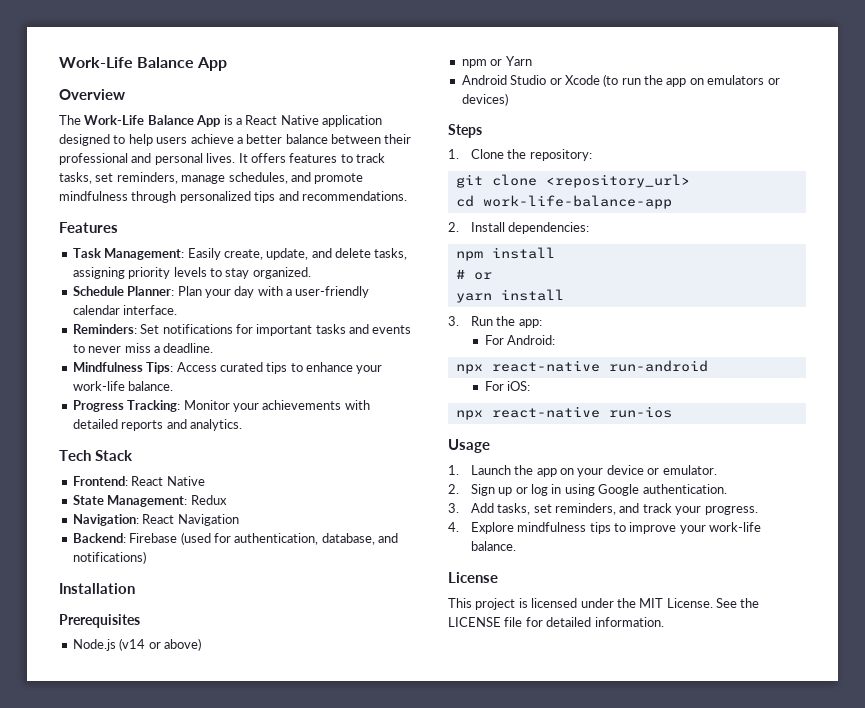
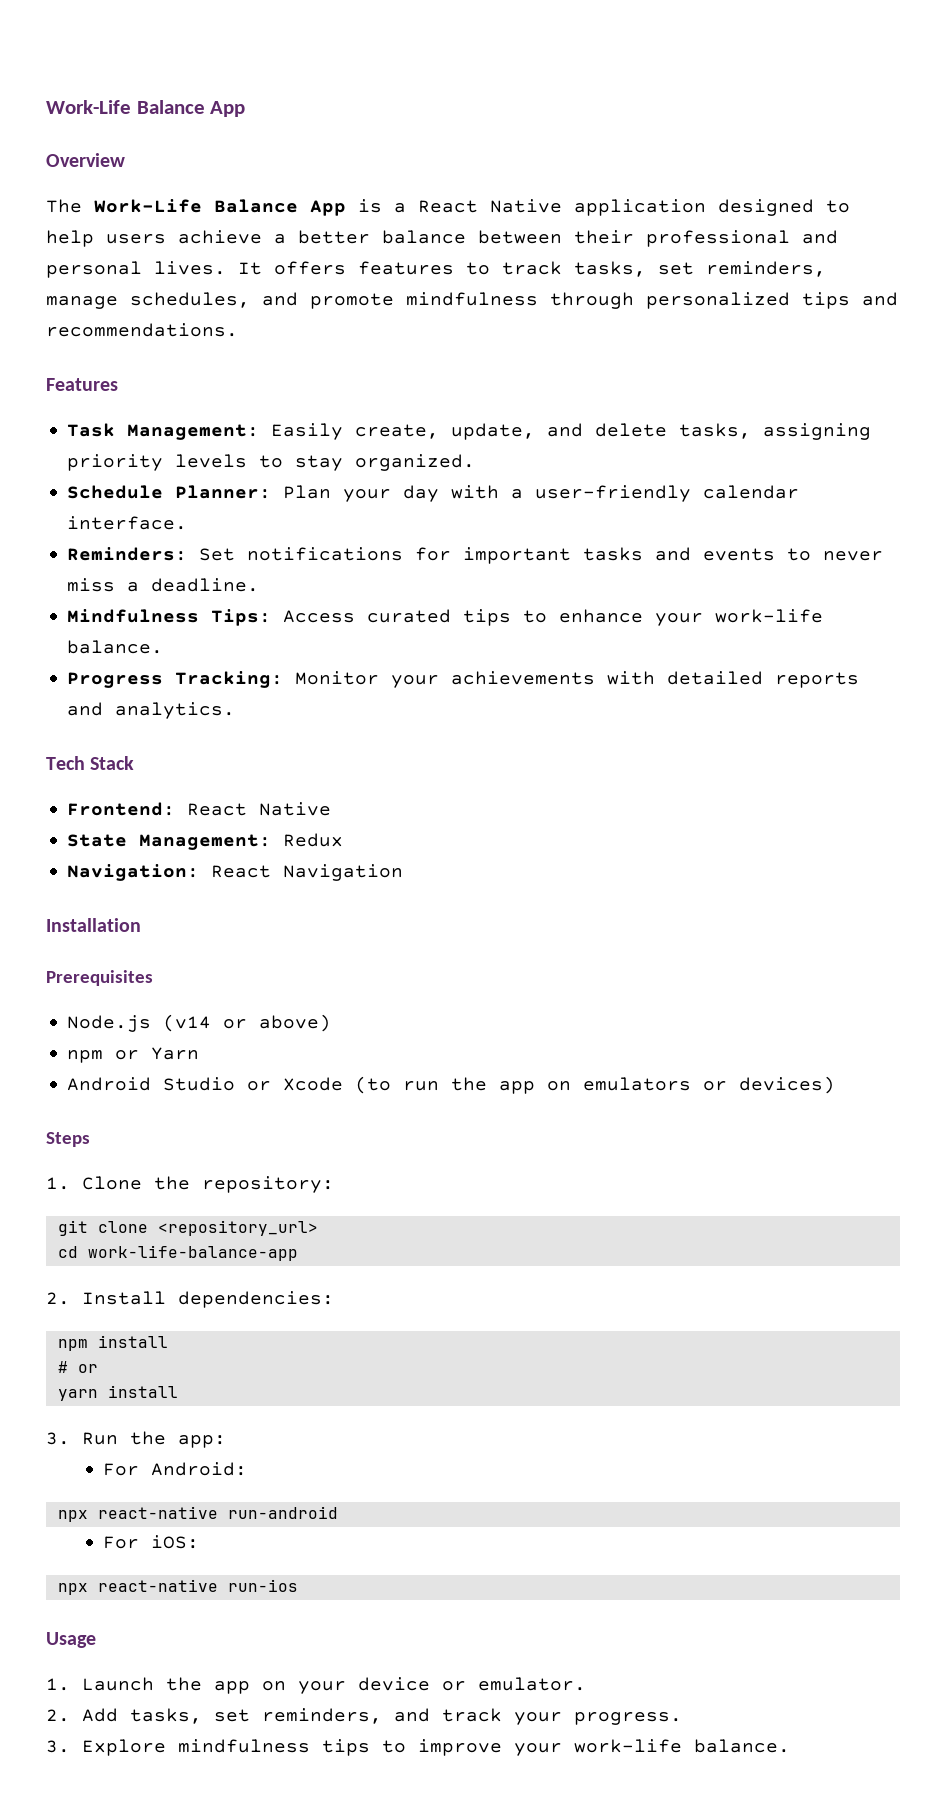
- Backend: Firebase (used for authentication, database, and notifications)
- 2. Sign up or log in using Google authentication.
- 3. Add tasks, set reminders, and track your progress.
+ 2. Add tasks, set reminders, and track your progress.
- 4. Explore mindfulness tips to improve your work-life balance.
+ 3. Explore mindfulness tips to improve your work-life balance.
- License
- This project is licensed under the MIT License. See the LICENSE file for detailed information.

